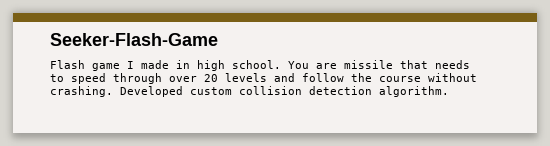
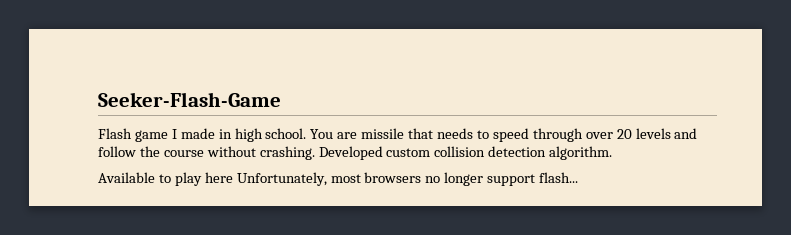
+ Available to play here Unfortunately, most browsers no longer support flash...

